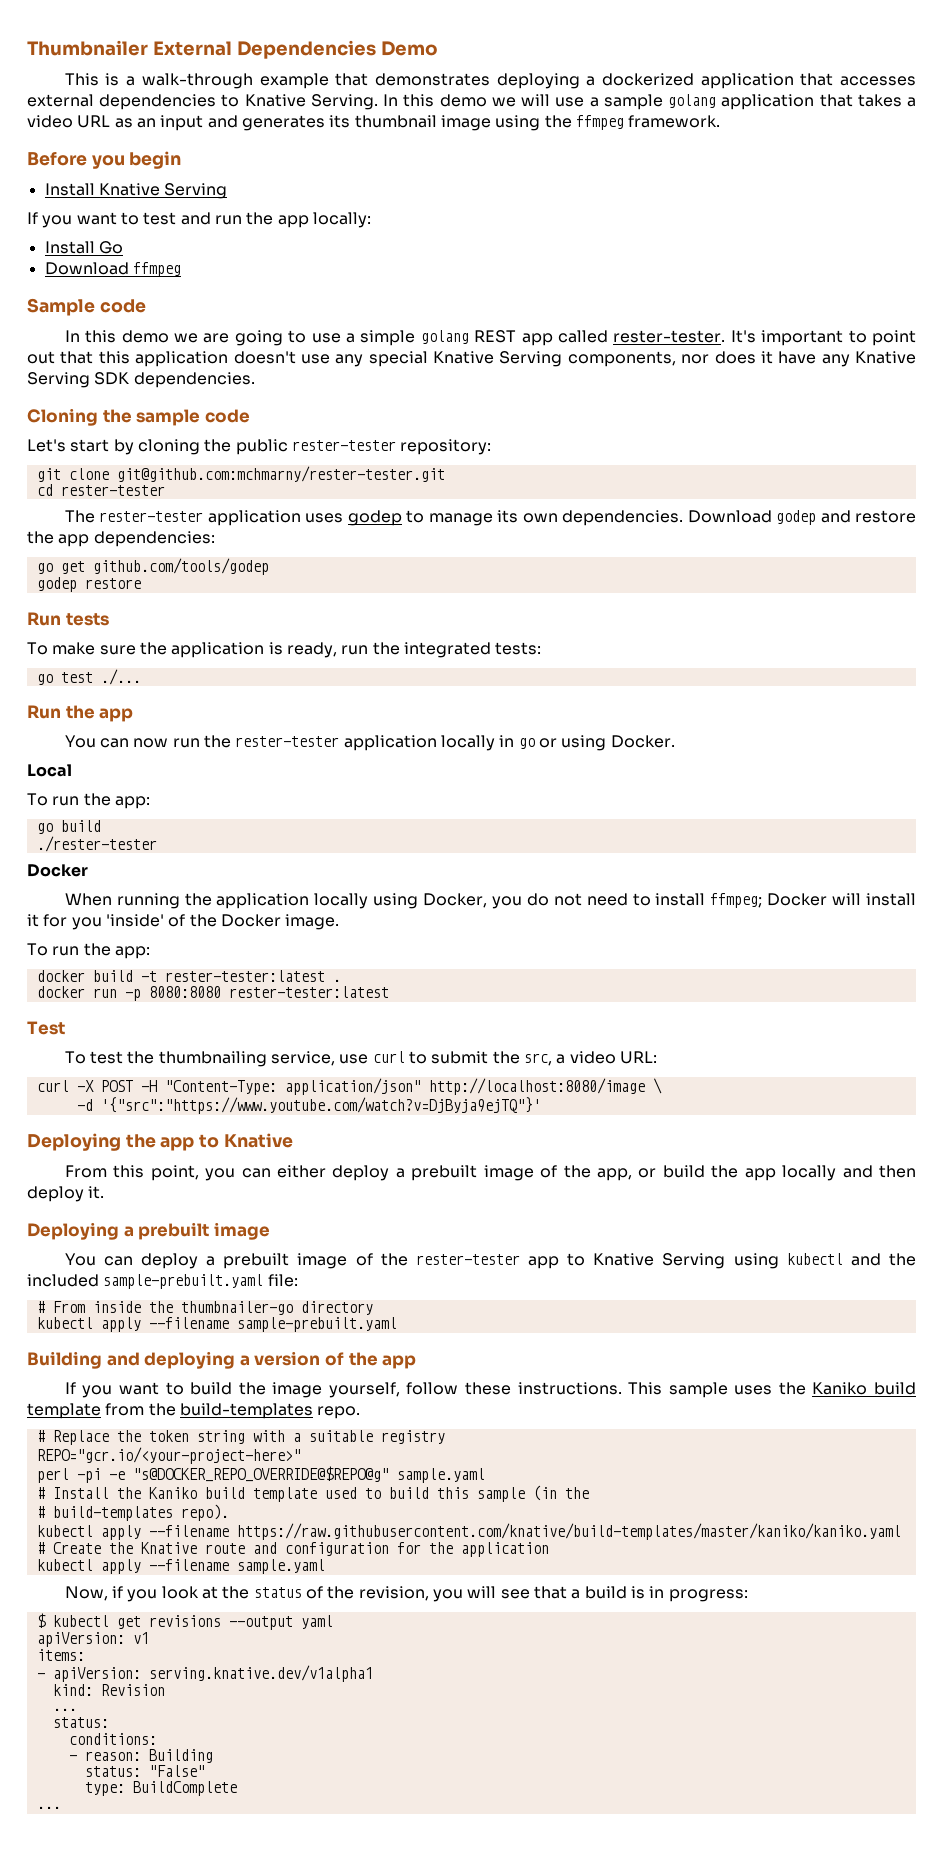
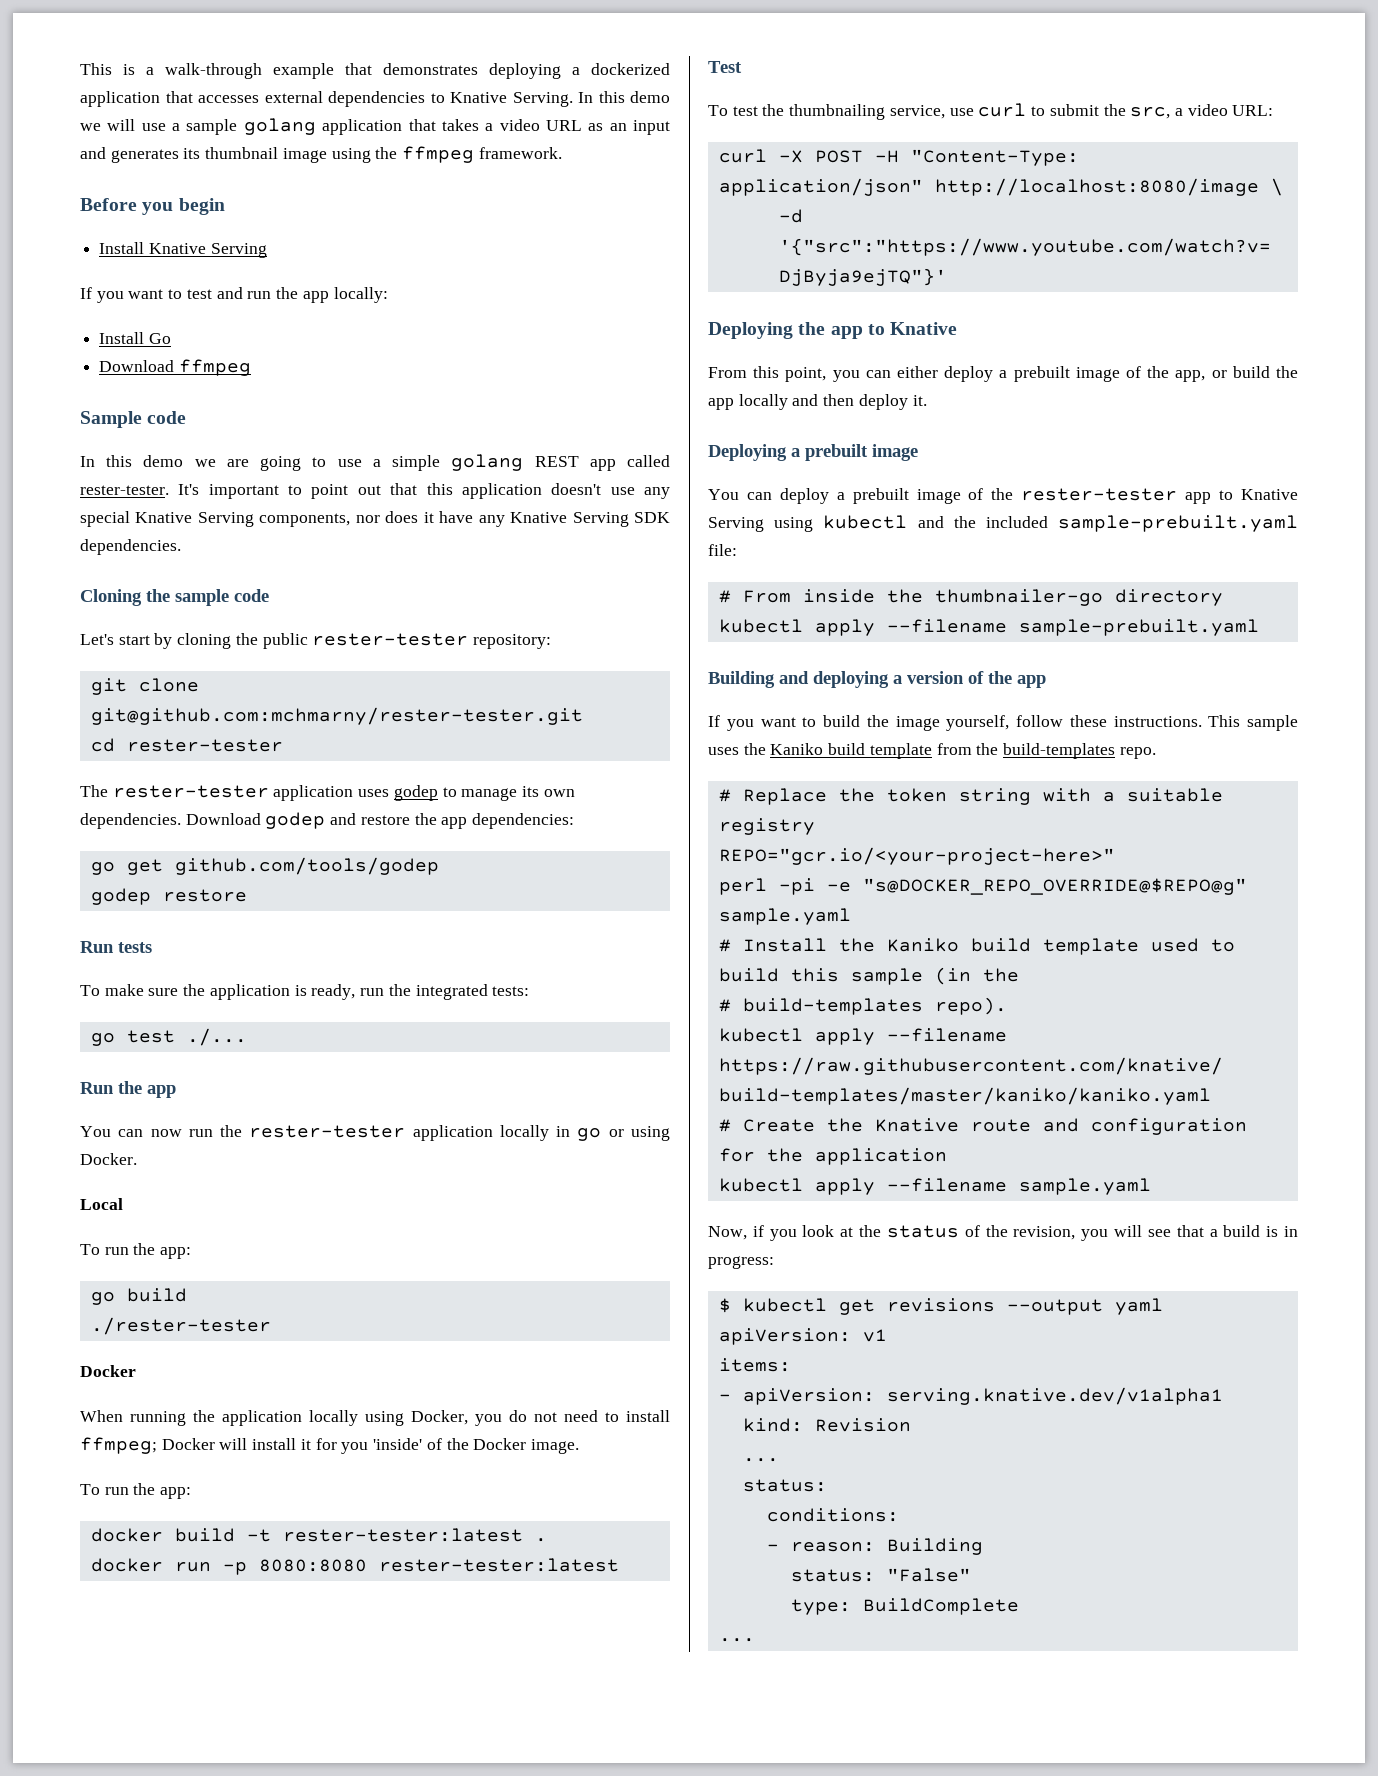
- Thumbnailer External Dependencies Demo

